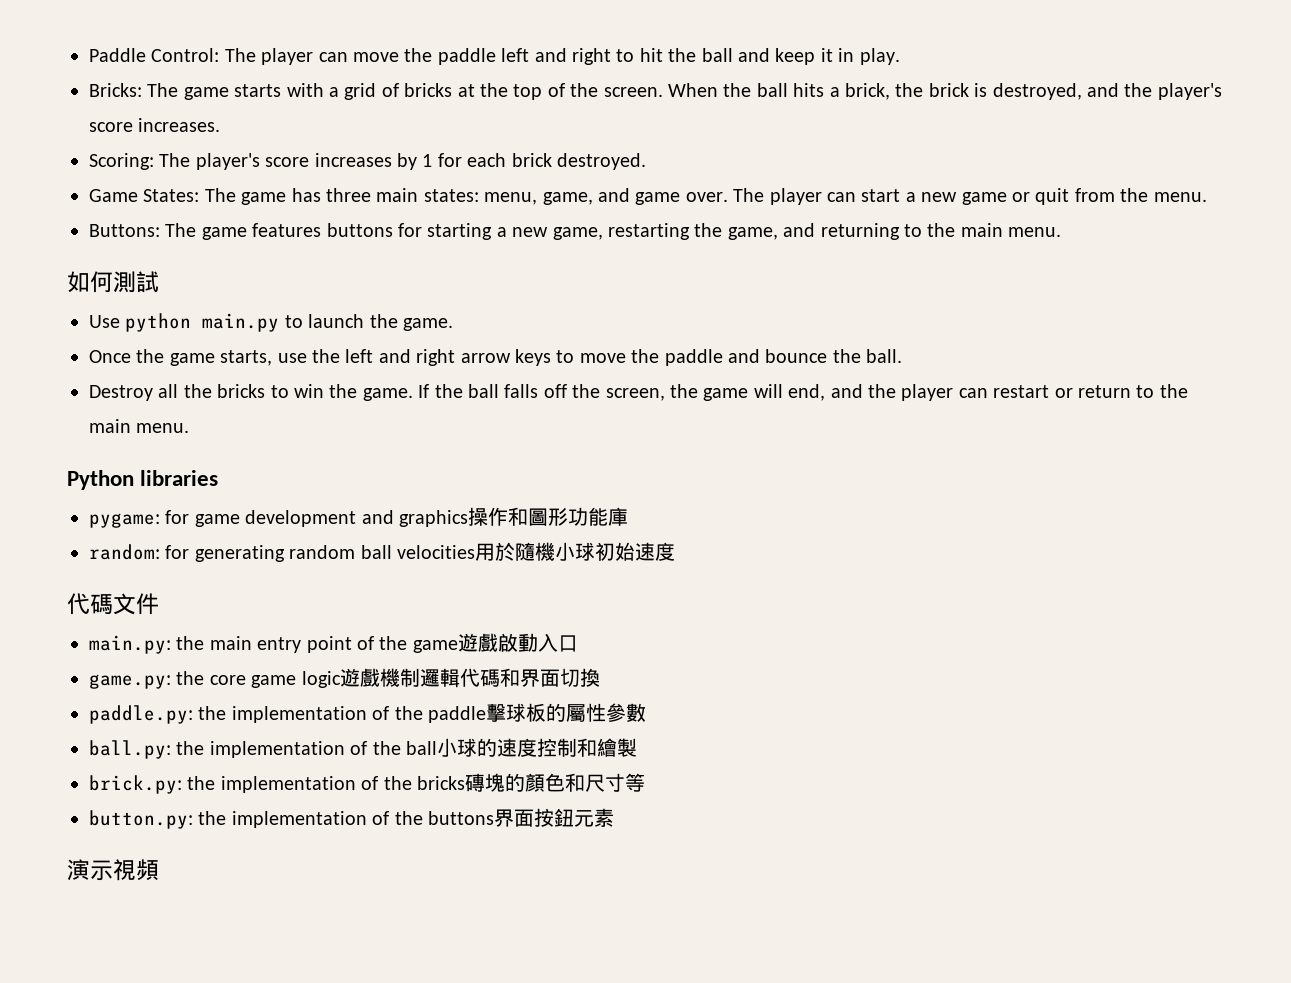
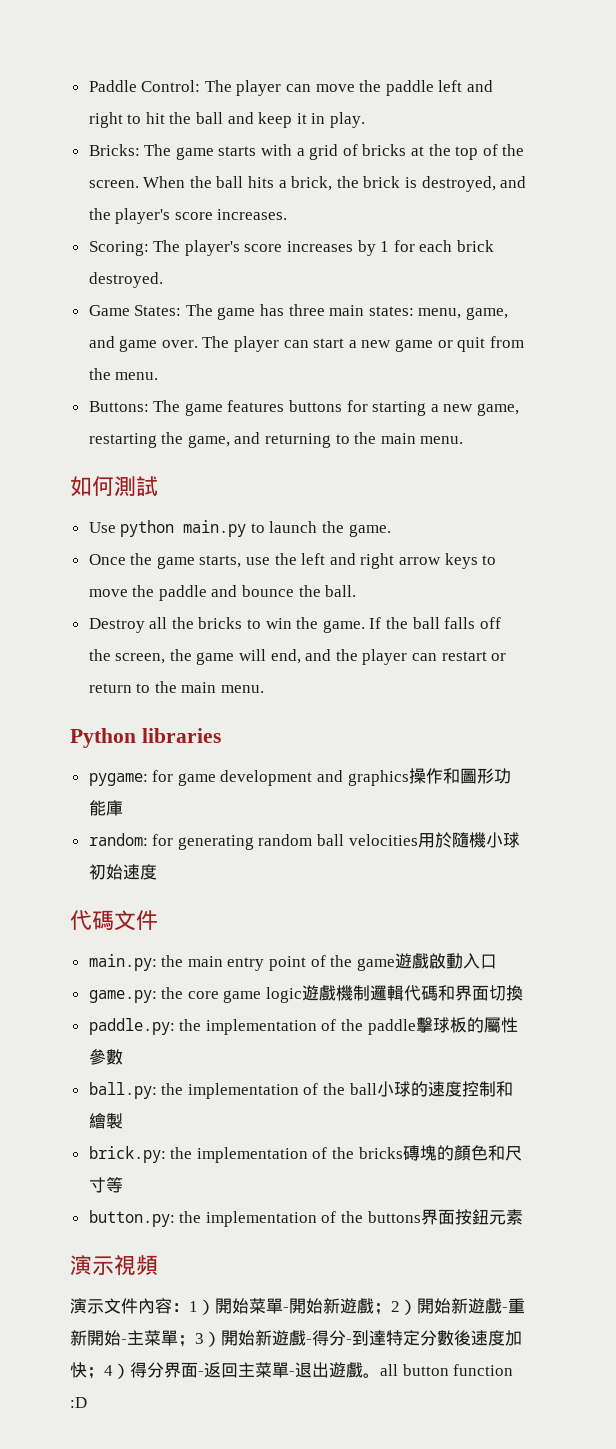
+ 演示文件內容：1）開始菜單-開始新遊戲；2）開始新遊戲-重新開始-主菜單；3）開始新遊戲-得分-到達特定分數後速度加快；4）得分界面-返回主菜單-退出遊戲。all button function :D

